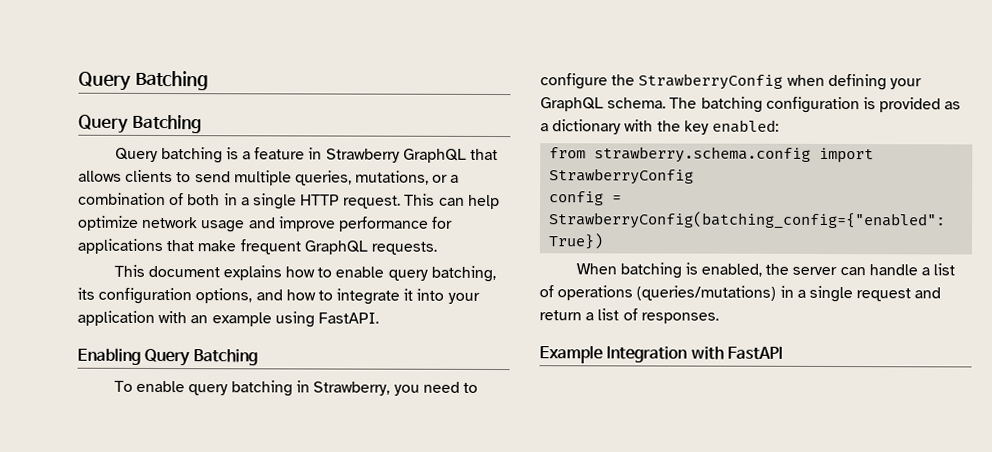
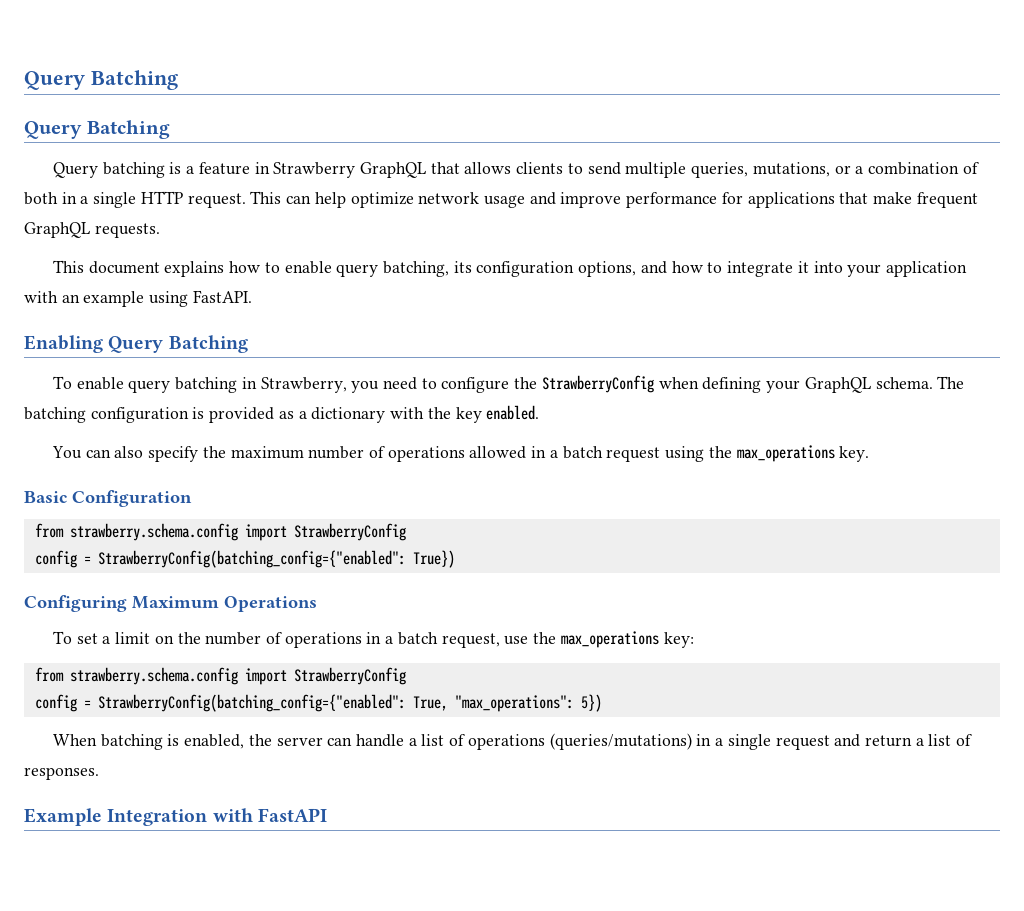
- The batching configuration is provided as a dictionary with the key enabled:
+ The batching configuration is provided as a dictionary with the key enabled.
+ You can also specify the maximum number of operations allowed in a batch request using the max_operations key.
+ Basic Configuration
+ Configuring Maximum Operations
+ To set a limit on the number of operations in a batch request, use the max_operations key:
+ from strawberry.schema.config import StrawberryConfig
+ config = StrawberryConfig(batching_config={"enabled": True, "max_operations": 5})

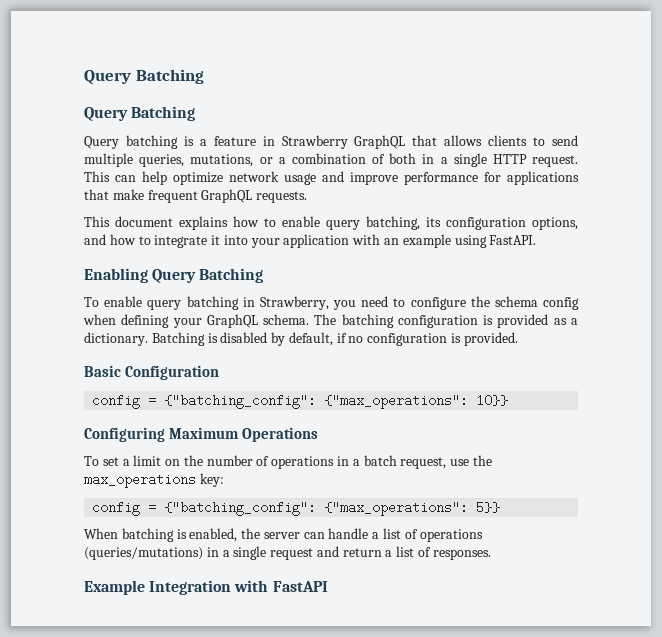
- To enable query batching in Strawberry, you need to configure the StrawberryConfig when defining your GraphQL schema.
+ To enable query batching in Strawberry, you need to configure the schema config when defining your GraphQL schema.
- The batching configuration is provided as a dictionary with the key enabled.
- You can also specify the maximum number of operations allowed in a batch request using the max_operations key.
+ The batching configuration is provided as a dictionary. Batching is disabled by default, if no configuration is provided.
  Basic Configuration
- from strawberry.schema.config import StrawberryConfig
- config = StrawberryConfig(batching_config={"enabled": True})
+ config = {"batching_config": {"max_operations": 10}}
  To set a limit on the number of operations in a batch request, use the max_operations key:
- from strawberry.schema.config import StrawberryConfig
- config = StrawberryConfig(batching_config={"enabled": True, "max_operations": 5})
+ config = {"batching_config": {"max_operations": 5}}

